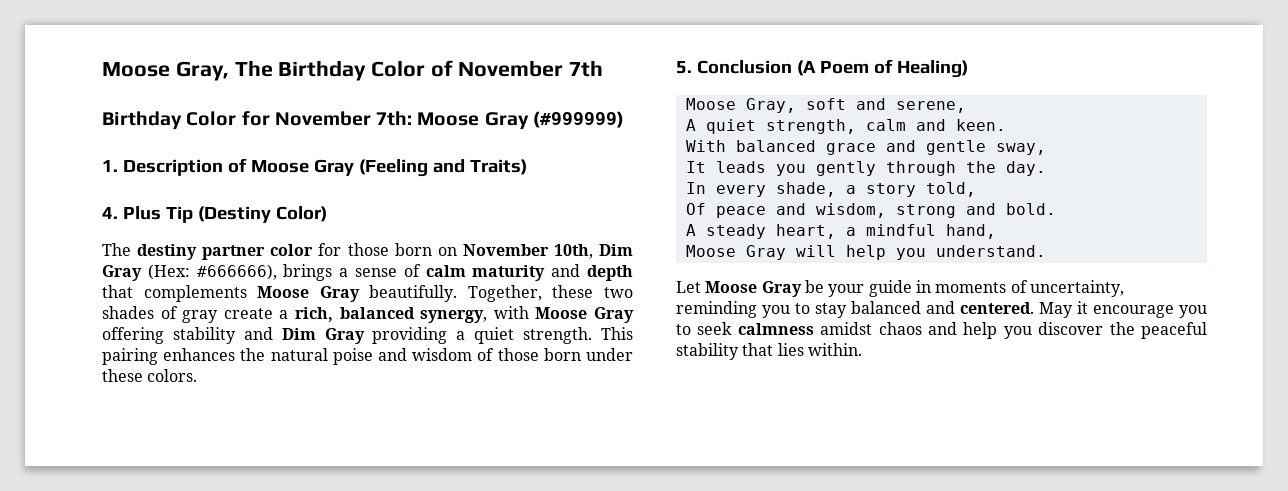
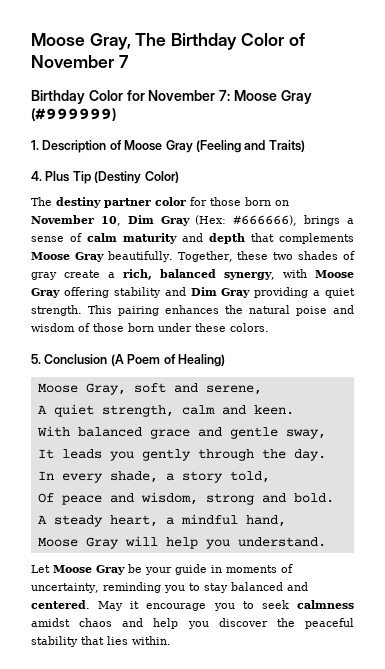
- Moose Gray, The Birthday Color of November 7th
+ Moose Gray, The Birthday Color of November 7
- Birthday Color for November 7th: Moose Gray (#999999)
+ Birthday Color for November 7: Moose Gray (#999999)
- The destiny partner color for those born on November 10th, Dim Gray (Hex: #666666), brings a sense of calm maturity and depth that complements Moose Gray beautifully.
+ The destiny partner color for those born on November 10, Dim Gray (Hex: #666666), brings a sense of calm maturity and depth that complements Moose Gray beautifully.

